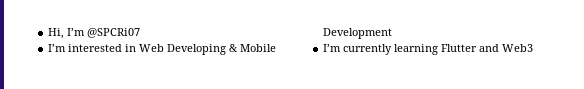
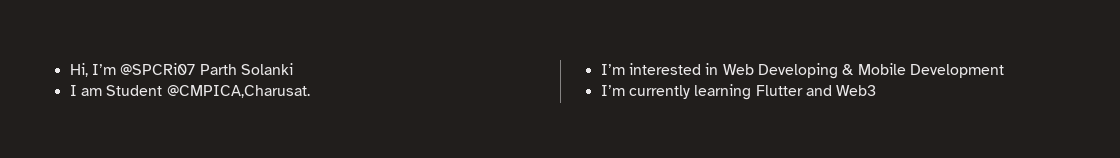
- Hi, I’m @SPCRi07
+ Hi, I’m @SPCRi07 Parth Solanki
+ I am Student @CMPICA,Charusat.

